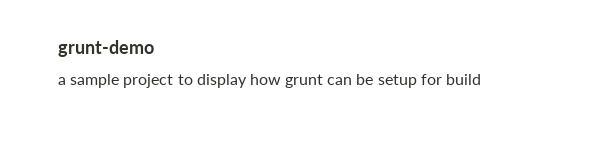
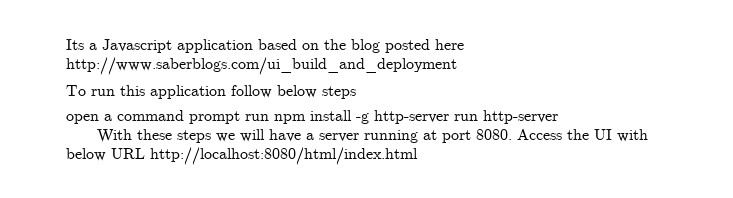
- grunt-demo
- a sample project to display how grunt can be setup for build
+ Its a Javascript application based on the blog posted here http://www.saberblogs.com/ui_build_and_deployment
+ To run this application follow below steps
+ open a command prompt run npm install -g http-server run http-server
+ With these steps we will have a server running at port 8080. Access the UI with below URL http://localhost:8080/html/index.html

